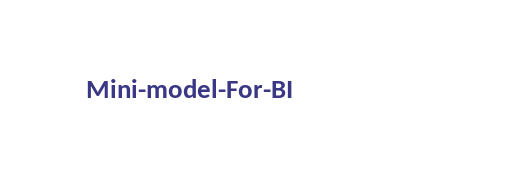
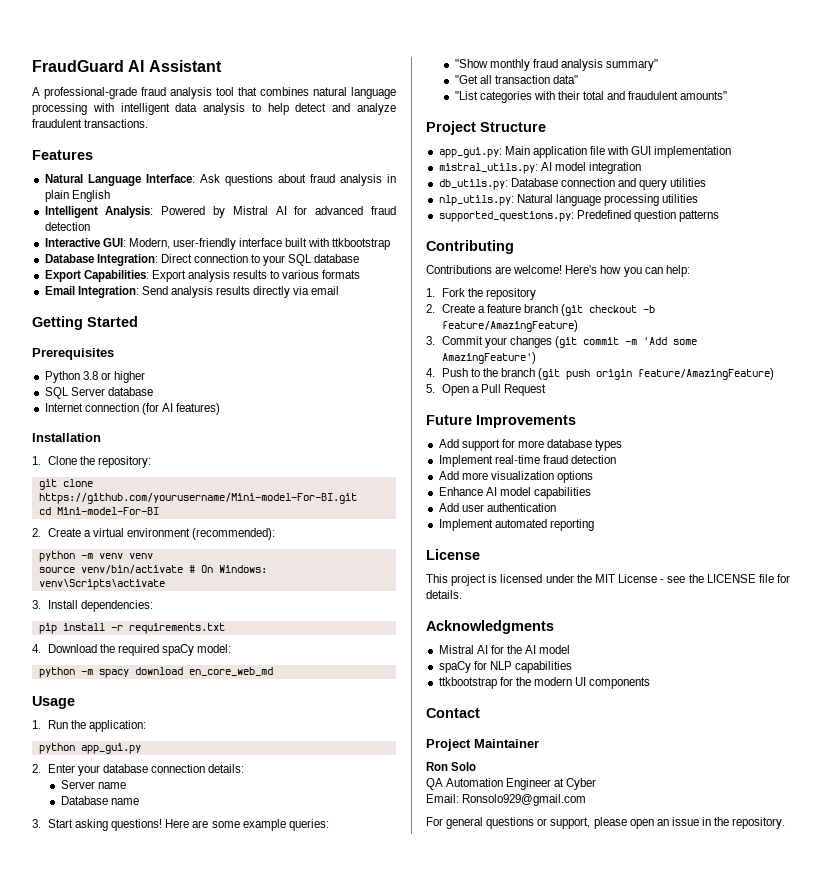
- Mini-model-For-BI
+ FraudGuard AI Assistant
+ A professional-grade fraud analysis tool that combines natural language processing with intelligent data analysis to help detect and analyze fraudulent transactions.
+ Features
+ Natural Language Interface: Ask questions about fraud analysis in plain English
+ Intelligent Analysis: Powered by Mistral AI for advanced fraud detection
+ Interactive GUI: Modern, user-friendly interface built with ttkbootstrap
+ Database Integration: Direct connection to your SQL database
+ Export Capabilities: Export analysis results to various formats
+ Email Integration: Send analysis results directly via email
+ Getting Started
+ Prerequisites
+ Python 3.8 or higher
+ SQL Server database
+ Internet connection (for AI features)
+ Installation
+ 1. Clone the repository:
+ git clone https://github.com/yourusername/Mini-model-For-BI.git
+ cd Mini-model-For-BI
+ 2. Create a virtual environment (recommended):
+ python -m venv venv
+ source venv/bin/activate # On Windows: venv\Scripts\activate
+ 3. Install dependencies:
+ pip install -r requirements.txt
+ 4. Download the required spaCy model:
+ python -m spacy download en_core_web_md
+ Usage
+ 1. Run the application:
+ python app_gui.py
+ 2. Enter your database connection details:
+ Server name
+ Database name
+ 3. Start asking questions! Here are some example queries:
+ "Show monthly fraud analysis summary"
+ "Get all transaction data"
+ "List categories with their total and fraudulent amounts"
+ Project Structure
+ app_gui.py: Main application file with GUI implementation
+ mistral_utils.py: AI model integration
+ db_utils.py: Database connection and query utilities
+ nlp_utils.py: Natural language processing utilities
+ supported_questions.py: Predefined question patterns
+ Contributing
+ Contributions are welcome! Here's how you can help:
+ 1. Fork the repository
+ 2. Create a feature branch (git checkout -b feature/AmazingFeature)
+ 3. Commit your changes (git commit -m 'Add some AmazingFeature')
+ 4. Push to the branch (git push origin feature/AmazingFeature)
+ 5. Open a Pull Request
+ Future Improvements
+ Add support for more database types
+ Implement real-time fraud detection
+ Add more visualization options
+ Enhance AI model capabilities
+ Add user authentication
+ Implement automated reporting
+ License
+ This project is licensed under the MIT License - see the LICENSE file for details.
+ Acknowledgments
+ Mistral AI for the AI model
+ spaCy for NLP capabilities
+ ttkbootstrap for the modern UI components
+ Contact
+ Project Maintainer
+ Ron Solo
+ QA Automation Engineer at Cyber
+ Email: Ronsolo929@gmail.com
+ For general questions or support, please open an issue in the repository.

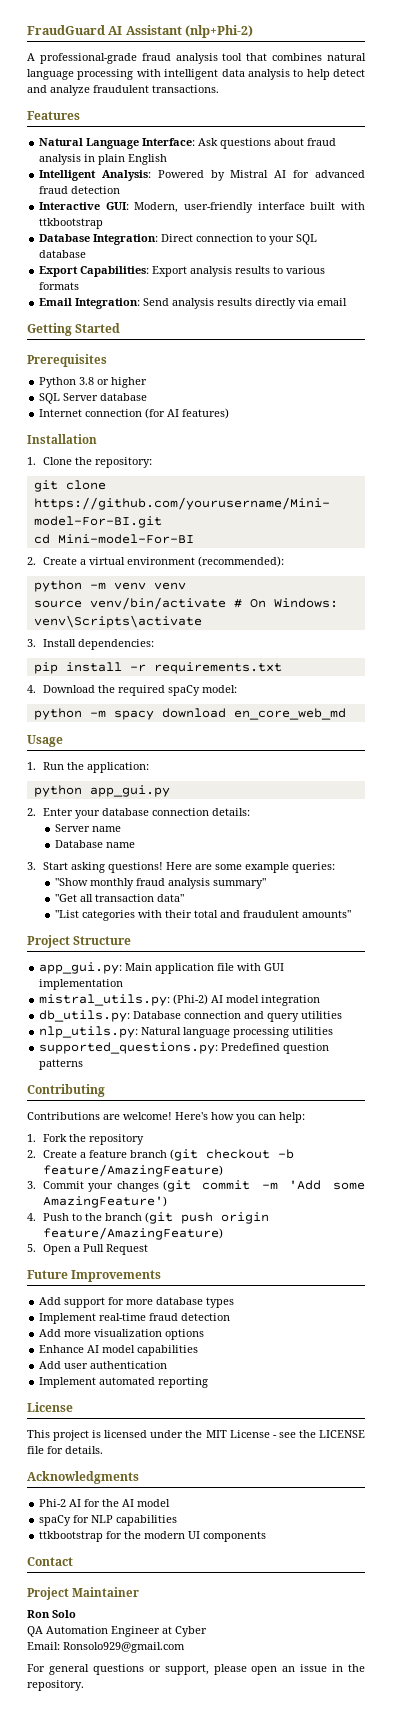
- FraudGuard AI Assistant
+ FraudGuard AI Assistant (nlp+Phi-2)
- mistral_utils.py: AI model integration
+ mistral_utils.py: (Phi-2) AI model integration
- Mistral AI for the AI model
+ Phi-2 AI for the AI model

